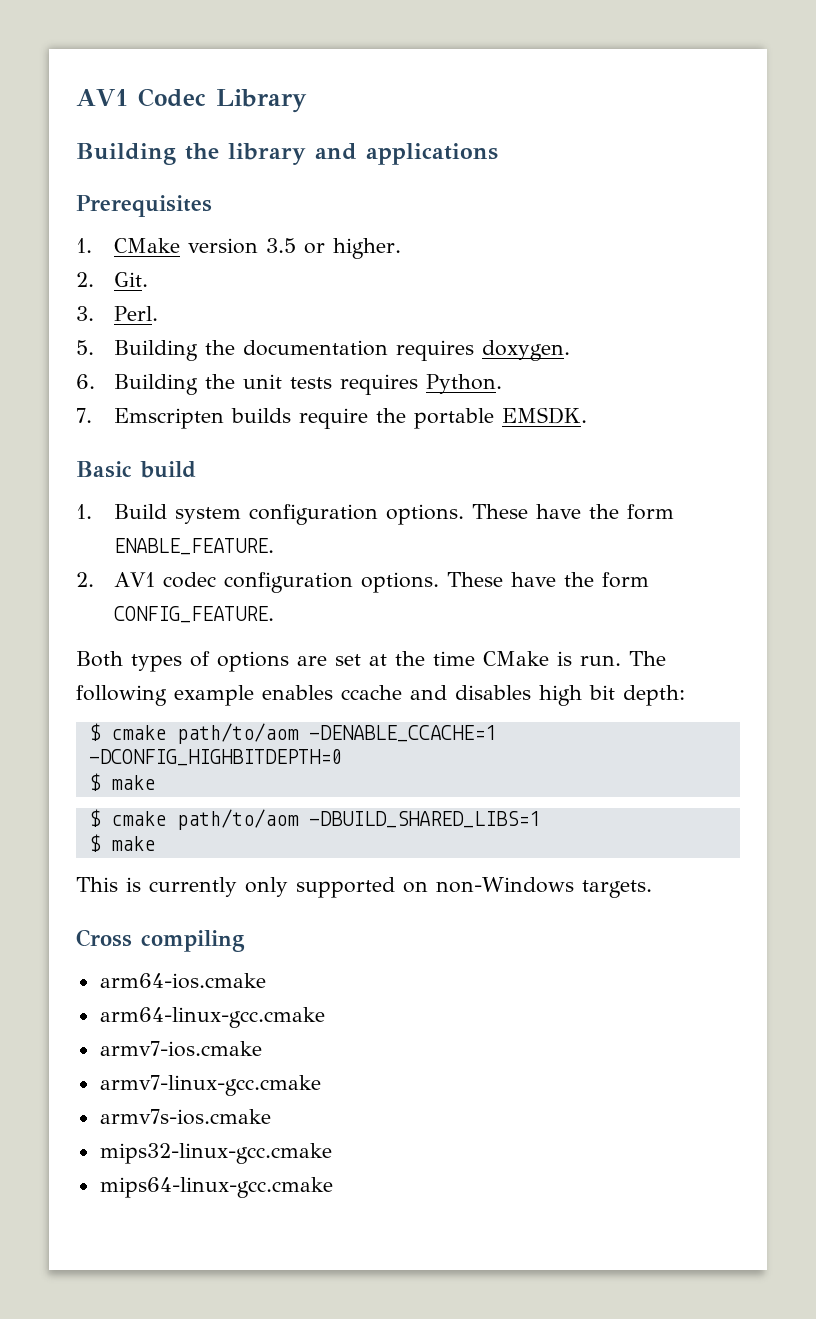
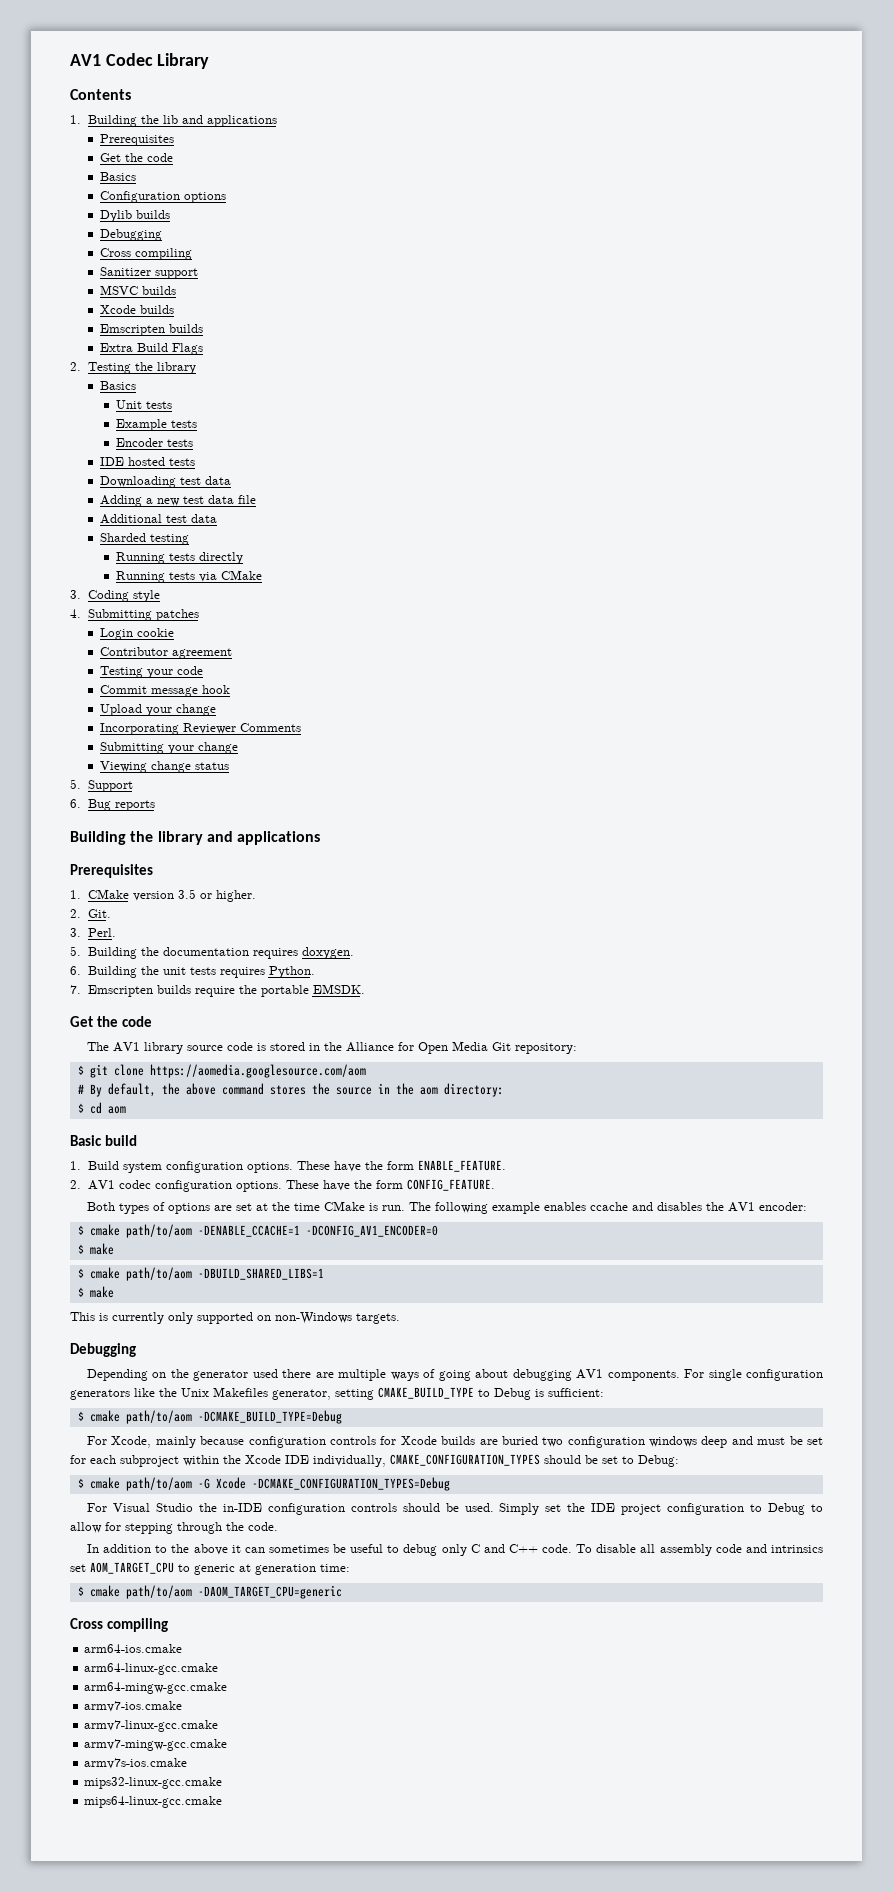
+ Contents
+ 1. Building the lib and applications
+ Prerequisites
+ Get the code
+ Basics
+ Configuration options
+ Dylib builds
+ Debugging
+ Cross compiling
+ Sanitizer support
+ MSVC builds
+ Xcode builds
+ Emscripten builds
+ Extra Build Flags
+ 2. Testing the library
+ Basics
+ Unit tests
+ Example tests
+ Encoder tests
+ IDE hosted tests
+ Downloading test data
+ Adding a new test data file
+ Additional test data
+ Sharded testing
+ Running tests directly
+ Running tests via CMake
+ 3. Coding style
+ 4. Submitting patches
+ Login cookie
+ Contributor agreement
+ Testing your code
+ Commit message hook
+ Upload your change
+ Incorporating Reviewer Comments
+ Submitting your change
+ Viewing change status
+ 5. Support
+ 6. Bug reports
  7. Emscripten builds require the portable EMSDK.
+ Get the code
+ The AV1 library source code is stored in the Alliance for Open Media Git repository:
+ $ git clone https://aomedia.googlesource.com/aom
+ # By default, the above command stores the source in the aom directory:
+ $ cd aom
- The following example enables ccache and disables high bit depth:
+ The following example enables ccache and disables the AV1 encoder:
- $ cmake path/to/aom -DENABLE_CCACHE=1 -DCONFIG_HIGHBITDEPTH=0
+ $ cmake path/to/aom -DENABLE_CCACHE=1 -DCONFIG_AV1_ENCODER=0
  This is currently only supported on non-Windows targets.
+ Debugging
+ Depending on the generator used there are multiple ways of going about debugging AV1 components. For single configuration generators like the Unix Makefiles generator, setting CMAKE_BUILD_TYPE to Debug is sufficient:
+ $ cmake path/to/aom -DCMAKE_BUILD_TYPE=Debug
+ For Xcode, mainly because configuration controls for Xcode builds are buried two configuration windows deep and must be set for each subproject within the Xcode IDE individually, CMAKE_CONFIGURATION_TYPES should be set to Debug:
+ $ cmake path/to/aom -G Xcode -DCMAKE_CONFIGURATION_TYPES=Debug
+ For Visual Studio the in-IDE configuration controls should be used. Simply set the IDE project configuration to Debug to allow for stepping through the code.
+ In addition to the above it can sometimes be useful to debug only C and C++ code. To disable all assembly code and intrinsics set AOM_TARGET_CPU to generic at generation time:
+ $ cmake path/to/aom -DAOM_TARGET_CPU=generic
+ arm64-mingw-gcc.cmake
+ armv7-mingw-gcc.cmake

